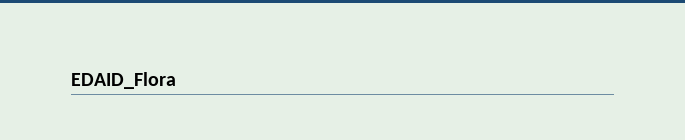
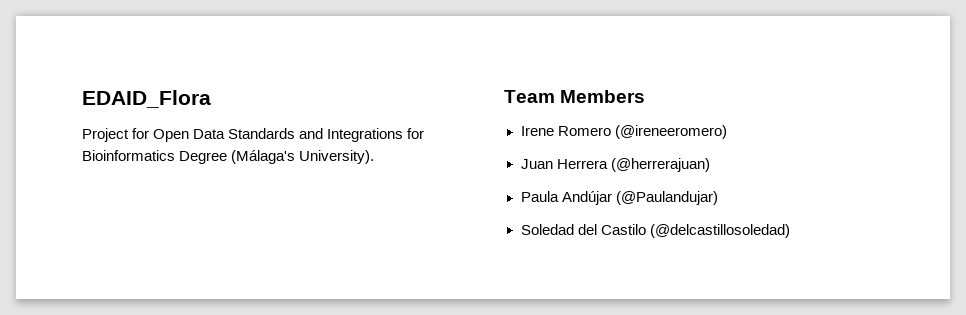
+ Project for Open Data Standards and Integrations for Bioinformatics Degree (Málaga's University).
+ Team Members
+ Irene Romero (@ireneeromero)
+ Juan Herrera (@herrerajuan)
+ Paula Andújar (@Paulandujar)
+ Soledad del Castilo (@delcastillosoledad)

